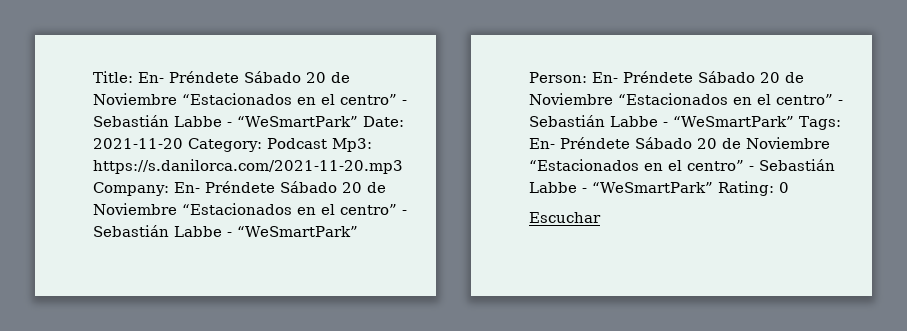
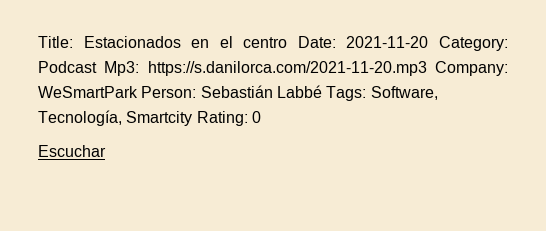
- Title: En- Préndete Sábado 20 de Noviembre “Estacionados en el centro” - Sebastián Labbe - “WeSmartPark” Date: 2021-11-20 Category: Podcast Mp3: https://s.danilorca.com/2021-11-20.mp3 Company: En- Préndete Sábado 20 de Noviembre “Estacionados en el centro” - Sebastián Labbe - “WeSmartPark” Person: En- Préndete Sábado 20 de Noviembre “Estacionados en el centro” - Sebastián Labbe - “WeSmartPark” Tags: En- Préndete Sábado 20 de Noviembre “Estacionados en el centro” - Sebastián Labbe - “WeSmartPark” Rating: 0
+ Title: Estacionados en el centro Date: 2021-11-20 Category: Podcast Mp3: https://s.danilorca.com/2021-11-20.mp3 Company: WeSmartPark Person: Sebastián Labbé Tags: Software, Tecnología, Smartcity Rating: 0

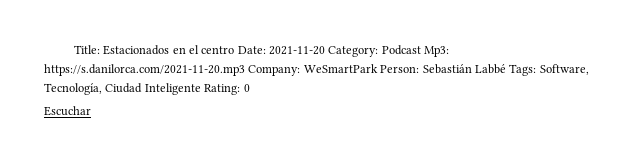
- Title: Estacionados en el centro Date: 2021-11-20 Category: Podcast Mp3: https://s.danilorca.com/2021-11-20.mp3 Company: WeSmartPark Person: Sebastián Labbé Tags: Software, Tecnología, Smartcity Rating: 0
+ Title: Estacionados en el centro Date: 2021-11-20 Category: Podcast Mp3: https://s.danilorca.com/2021-11-20.mp3 Company: WeSmartPark Person: Sebastián Labbé Tags: Software, Tecnología, Ciudad Inteligente Rating: 0

